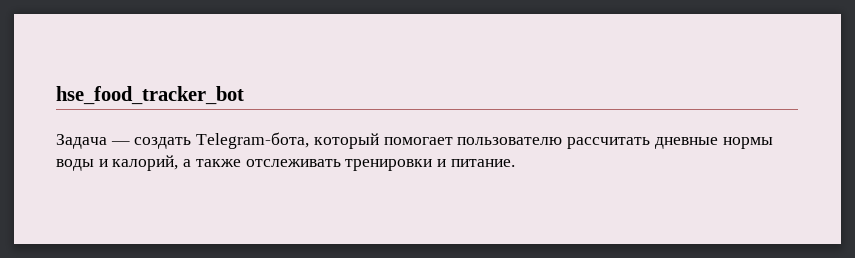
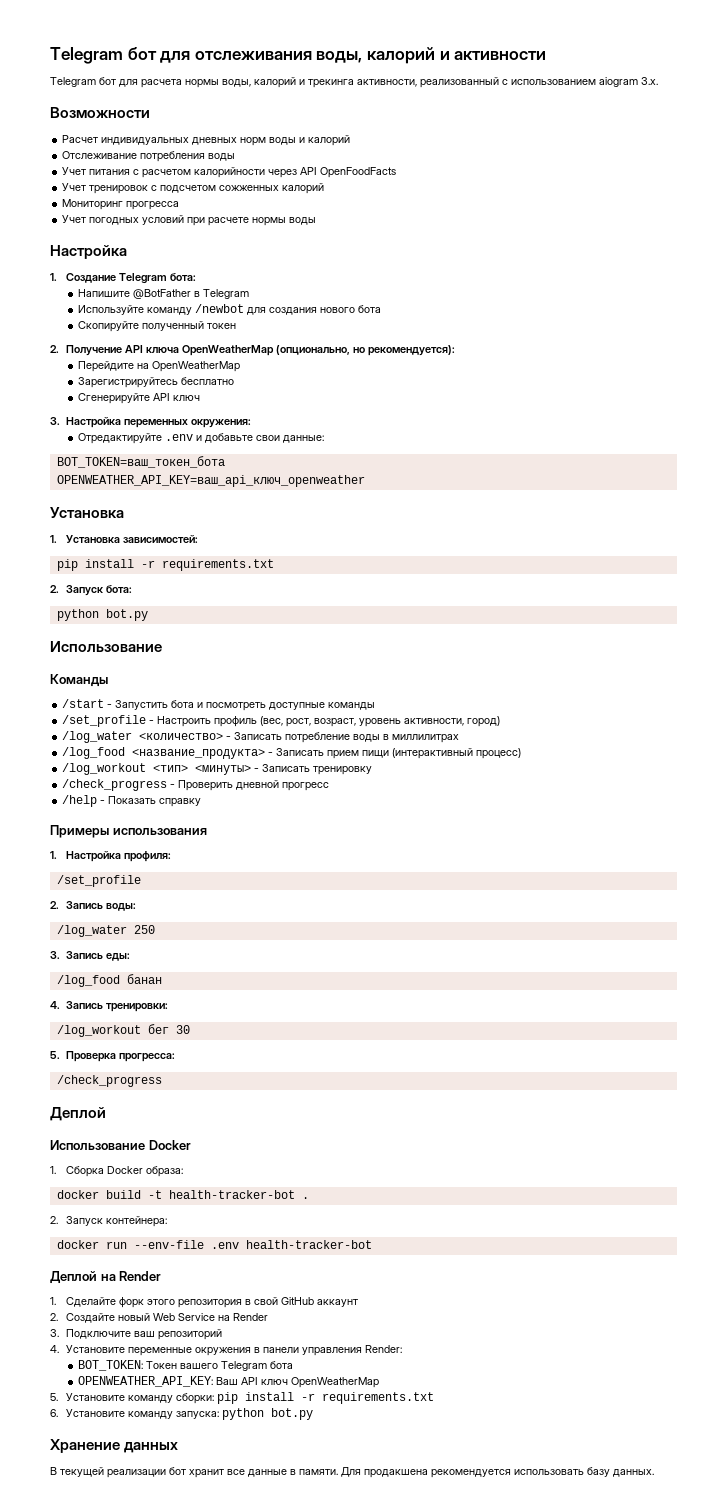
- hse_food_tracker_bot
- Задача — создать Telegram-бота, который помогает пользователю рассчитать дневные нормы воды и калорий, а также отслеживать тренировки и питание.
+ Telegram бот для отслеживания воды, калорий и активности
+ Telegram бот для расчета нормы воды, калорий и трекинга активности, реализованный с использованием aiogram 3.x.
+ Возможности
+ Расчет индивидуальных дневных норм воды и калорий
+ Отслеживание потребления воды
+ Учет питания с расчетом калорийности через API OpenFoodFacts
+ Учет тренировок с подсчетом сожженных калорий
+ Мониторинг прогресса
+ Учет погодных условий при расчете нормы воды
+ Настройка
+ 1. Создание Telegram бота:
+ Напишите @BotFather в Telegram
+ Используйте команду /newbot для создания нового бота
+ Скопируйте полученный токен
+ 2. Получение API ключа OpenWeatherMap (опционально, но рекомендуется):
+ Перейдите на OpenWeatherMap
+ Зарегистрируйтесь бесплатно
+ Сгенерируйте API ключ
+ 3. Настройка переменных окружения:
+ Отредактируйте .env и добавьте свои данные:
+ BOT_TOKEN=ваш_токен_бота
+ OPENWEATHER_API_KEY=ваш_api_ключ_openweather
+ Установка
+ 1. Установка зависимостей:
+ pip install -r requirements.txt
+ 2. Запуск бота:
+ python bot.py
+ Использование
+ Команды
+ /start - Запустить бота и посмотреть доступные команды
+ /set_profile - Настроить профиль (вес, рост, возраст, уровень активности, город)
+ /log_water <количество> - Записать потребление воды в миллилитрах
+ /log_food <название_продукта> - Записать прием пищи (интерактивный процесс)
+ /log_workout <тип> <минуты> - Записать тренировку
+ /check_progress - Проверить дневной прогресс
+ /help - Показать справку
+ Примеры использования
+ 1. Настройка профиля:
+ /set_profile
+ 2. Запись воды:
+ /log_water 250
+ 3. Запись еды:
+ /log_food банан
+ 4. Запись тренировки:
+ /log_workout бег 30
+ 5. Проверка прогресса:
+ /check_progress
+ Деплой
+ Использование Docker
+ 1. Сборка Docker образа:
+ docker build -t health-tracker-bot .
+ 2. Запуск контейнера:
+ docker run --env-file .env health-tracker-bot
+ Деплой на Render
+ 1. Сделайте форк этого репозитория в свой GitHub аккаунт
+ 2. Создайте новый Web Service на Render
+ 3. Подключите ваш репозиторий
+ 4. Установите переменные окружения в панели управления Render:
+ BOT_TOKEN: Токен вашего Telegram бота
+ OPENWEATHER_API_KEY: Ваш API ключ OpenWeatherMap
+ 5. Установите команду сборки: pip install -r requirements.txt
+ 6. Установите команду запуска: python bot.py
+ Хранение данных
+ В текущей реализации бот хранит все данные в памяти. Для продакшена рекомендуется использовать базу данных.

